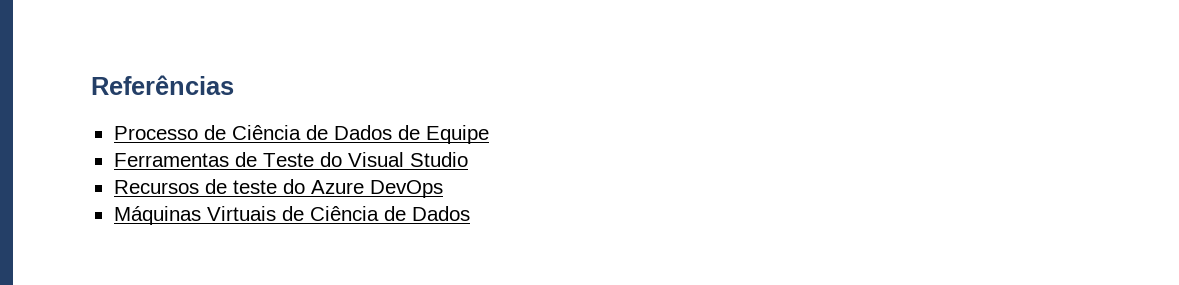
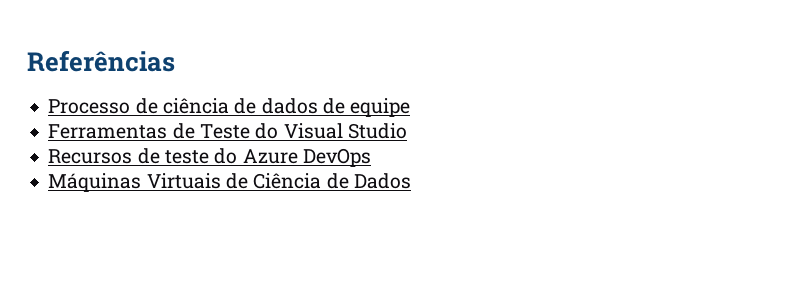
- Processo de Ciência de Dados de Equipe
+ Processo de ciência de dados de equipe

